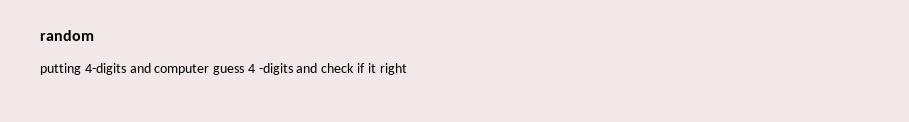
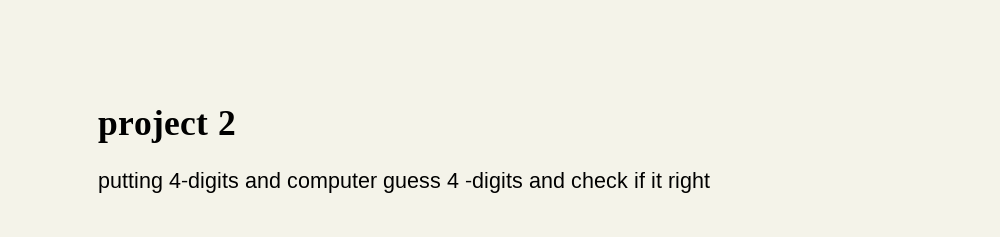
- random
+ project 2

